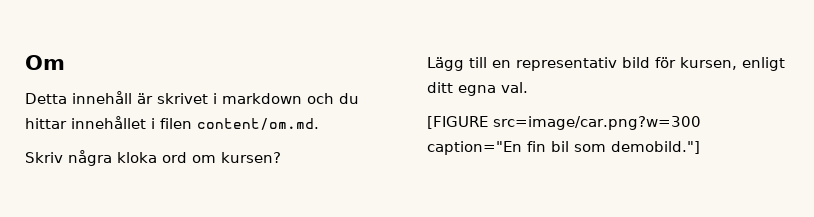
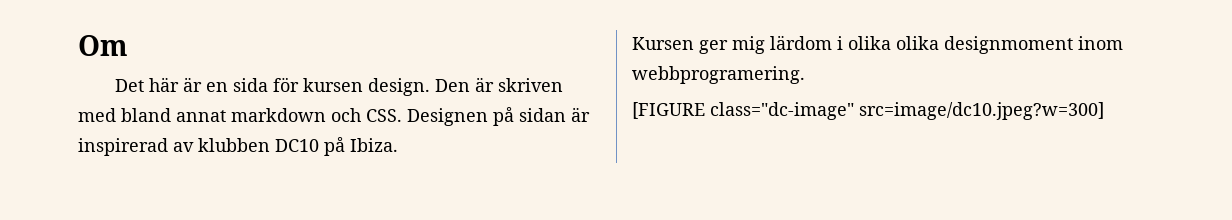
- Detta innehåll är skrivet i markdown och du hittar innehållet i filen content/om.md.
- Skriv några kloka ord om kursen?
- Lägg till en representativ bild för kursen, enligt ditt egna val.
- [FIGURE src=image/car.png?w=300 caption="En fin bil som demobild."]
+ Det här är en sida för kursen design. Den är skriven med bland annat markdown och CSS. Designen på sidan är inspirerad av klubben DC10 på Ibiza.
+ Kursen ger mig lärdom i olika olika designmoment inom webbprogramering.
+ [FIGURE class="dc-image" src=image/dc10.jpeg?w=300]

